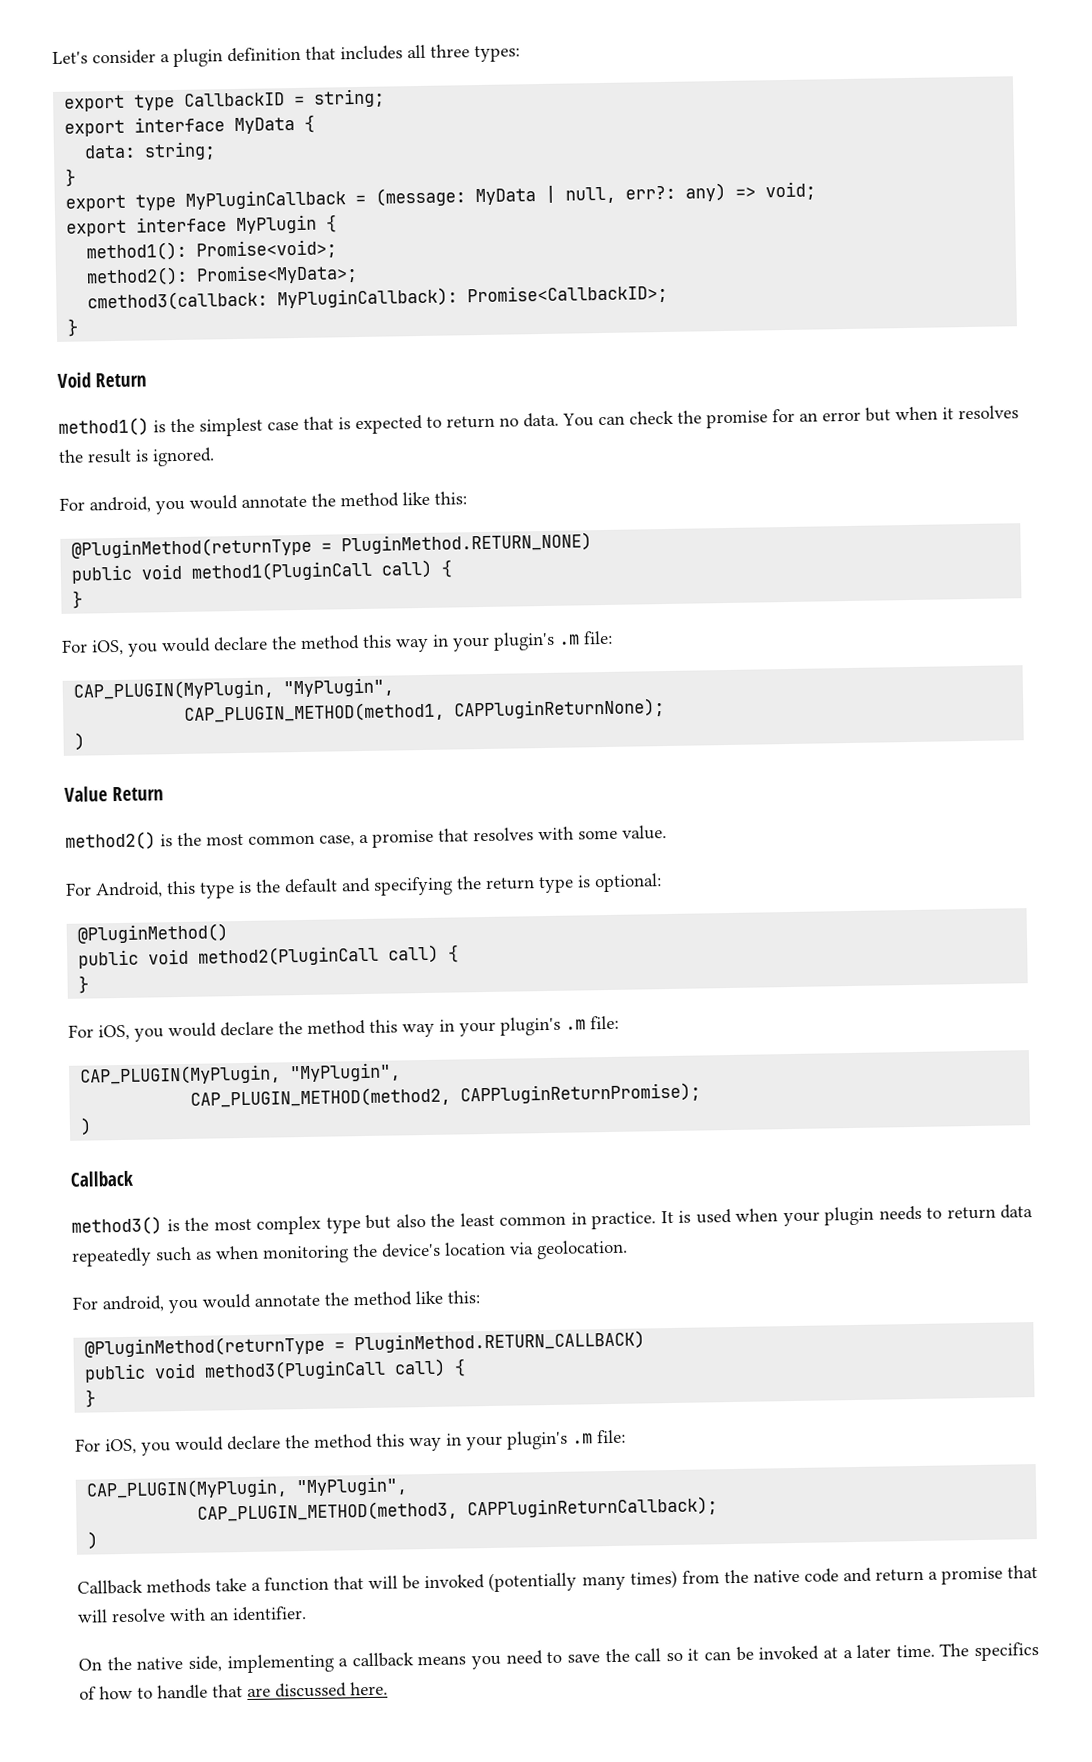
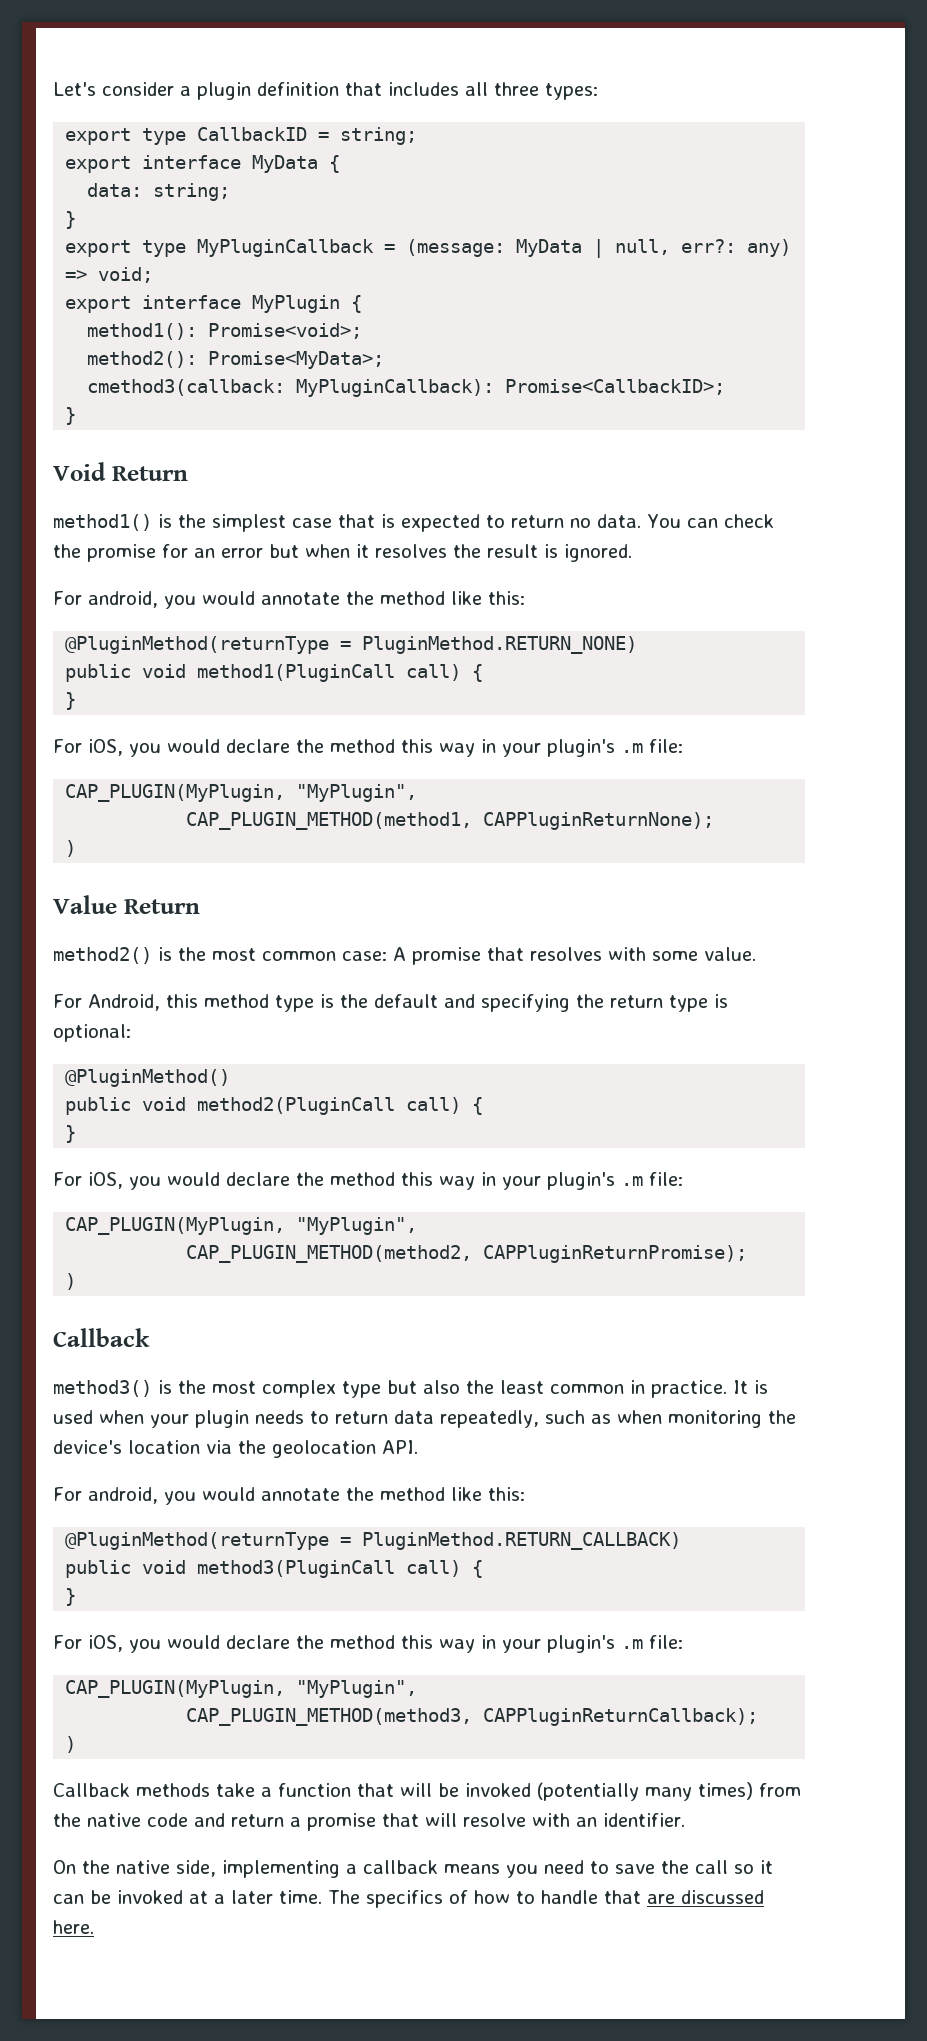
- method2() is the most common case, a promise that resolves with some value.
+ method2() is the most common case: A promise that resolves with some value.
- For Android, this type is the default and specifying the return type is optional:
+ For Android, this method type is the default and specifying the return type is optional:
- It is used when your plugin needs to return data repeatedly such as when monitoring the device's location via geolocation.
+ It is used when your plugin needs to return data repeatedly, such as when monitoring the device's location via the geolocation API.

